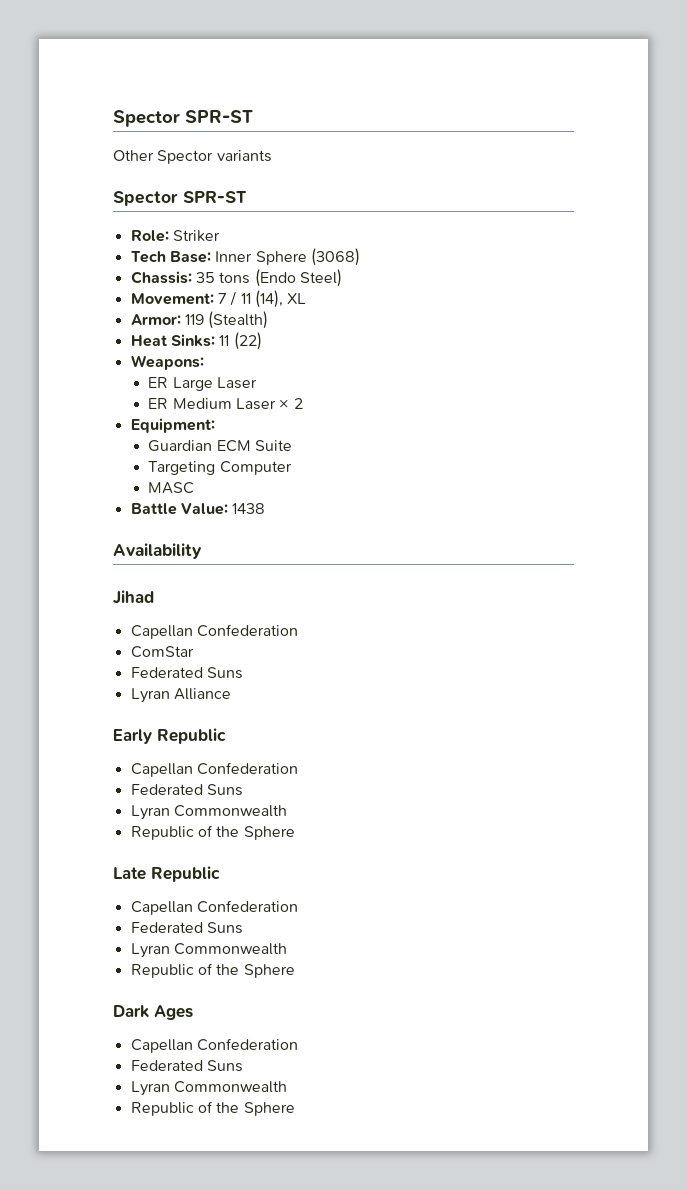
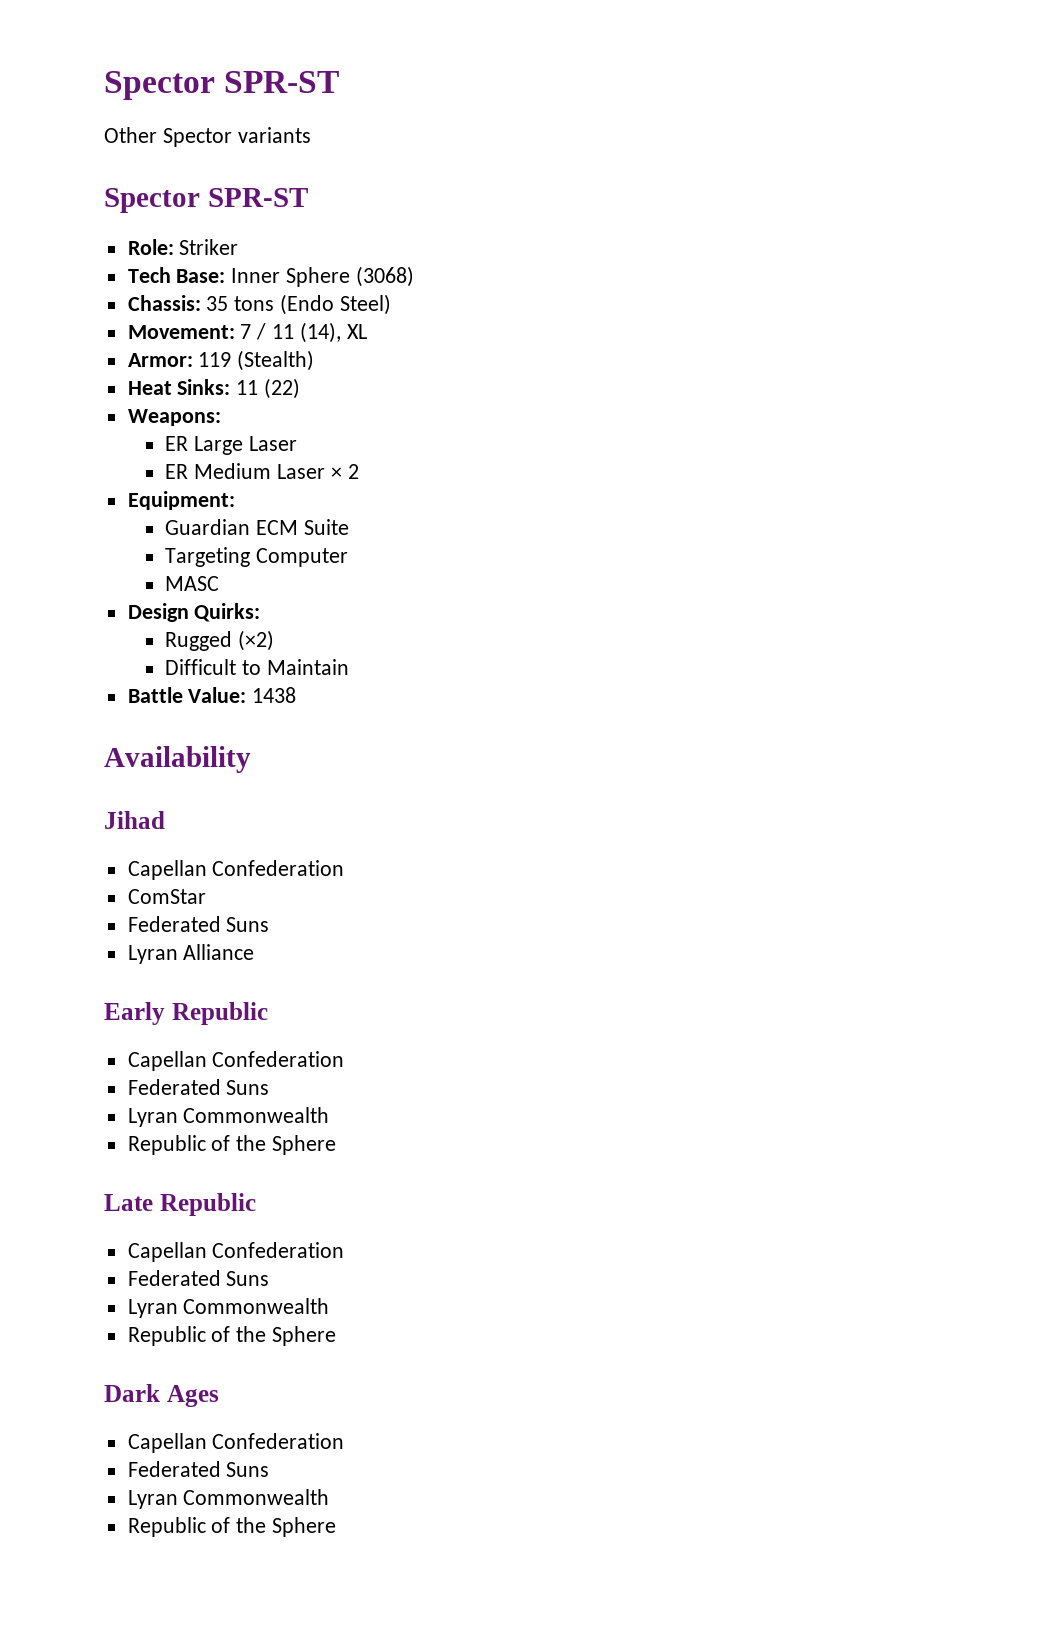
+ Design Quirks:
+ Rugged (×2)
+ Difficult to Maintain

